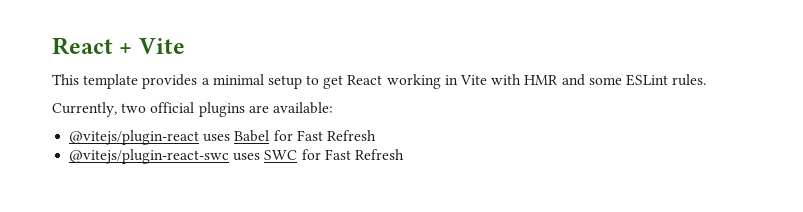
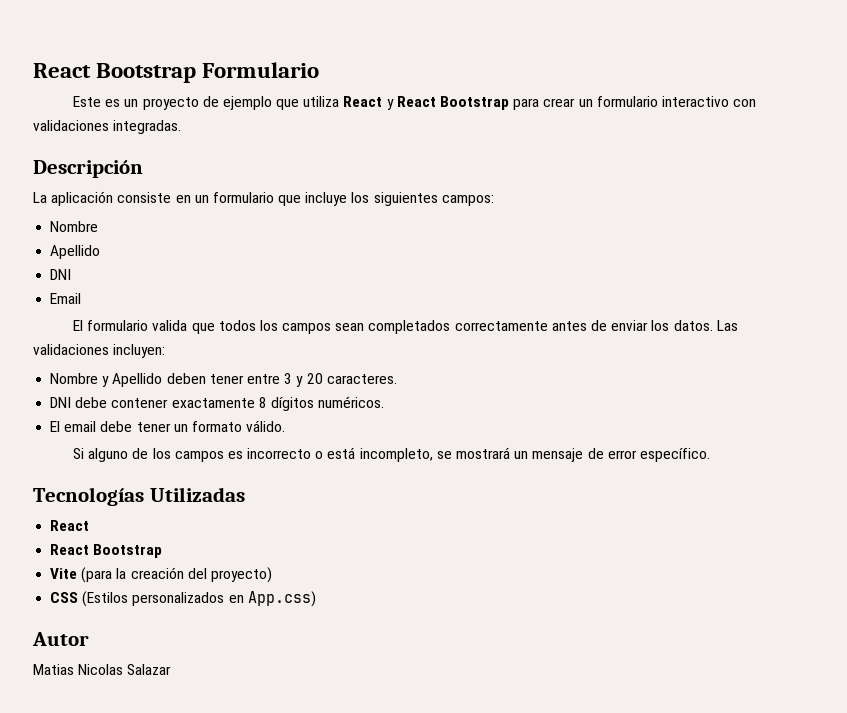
- React + Vite
- This template provides a minimal setup to get React working in Vite with HMR and some ESLint rules.
- Currently, two official plugins are available:
- @vitejs/plugin-react uses Babel for Fast Refresh
- @vitejs/plugin-react-swc uses SWC for Fast Refresh
+ React Bootstrap Formulario
+ Este es un proyecto de ejemplo que utiliza React y React Bootstrap para crear un formulario interactivo con validaciones integradas.
+ Descripción
+ La aplicación consiste en un formulario que incluye los siguientes campos:
+ Nombre
+ Apellido
+ DNI
+ Email
+ El formulario valida que todos los campos sean completados correctamente antes de enviar los datos. Las validaciones incluyen:
+ Nombre y Apellido deben tener entre 3 y 20 caracteres.
+ DNI debe contener exactamente 8 dígitos numéricos.
+ El email debe tener un formato válido.
+ Si alguno de los campos es incorrecto o está incompleto, se mostrará un mensaje de error específico.
+ Tecnologías Utilizadas
+ React
+ React Bootstrap
+ Vite (para la creación del proyecto)
+ CSS (Estilos personalizados en App.css)
+ Autor
+ Matias Nicolas Salazar

